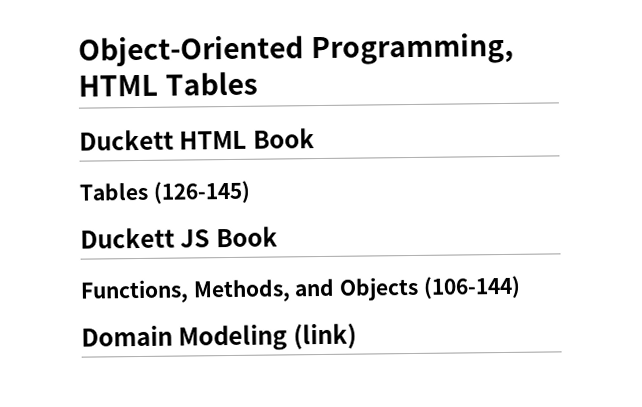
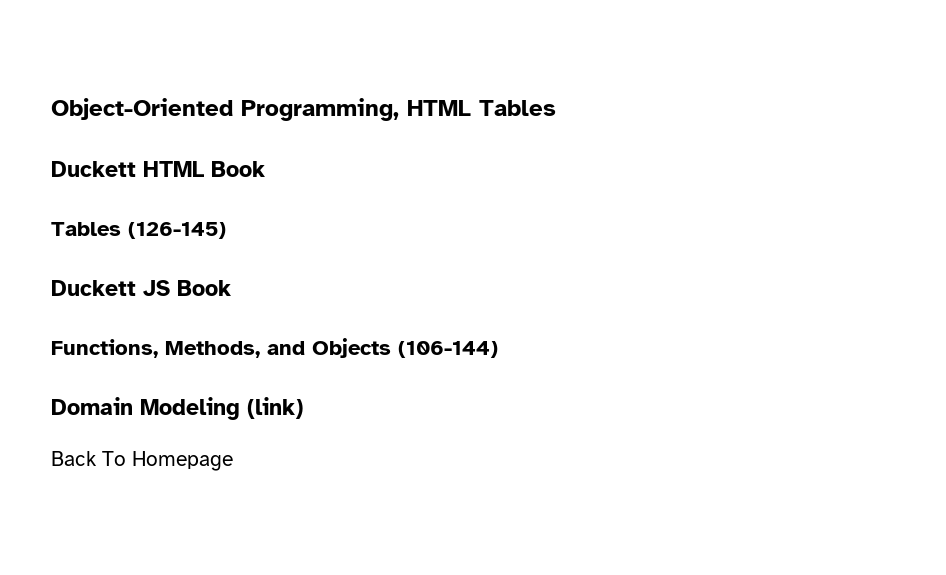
+ Back To Homepage

